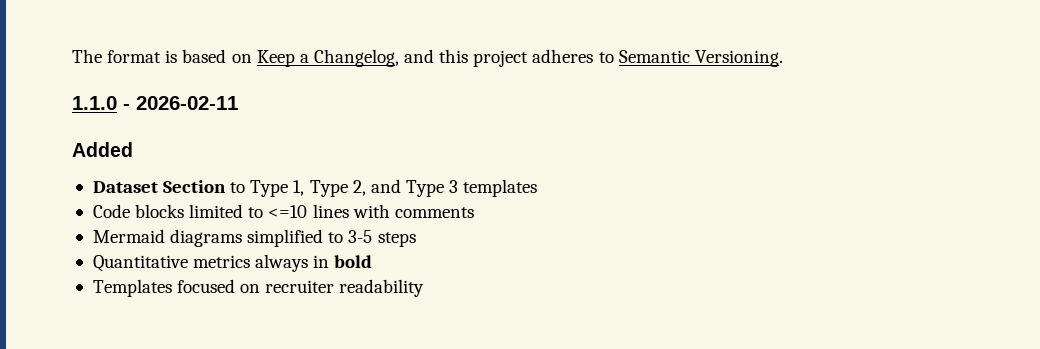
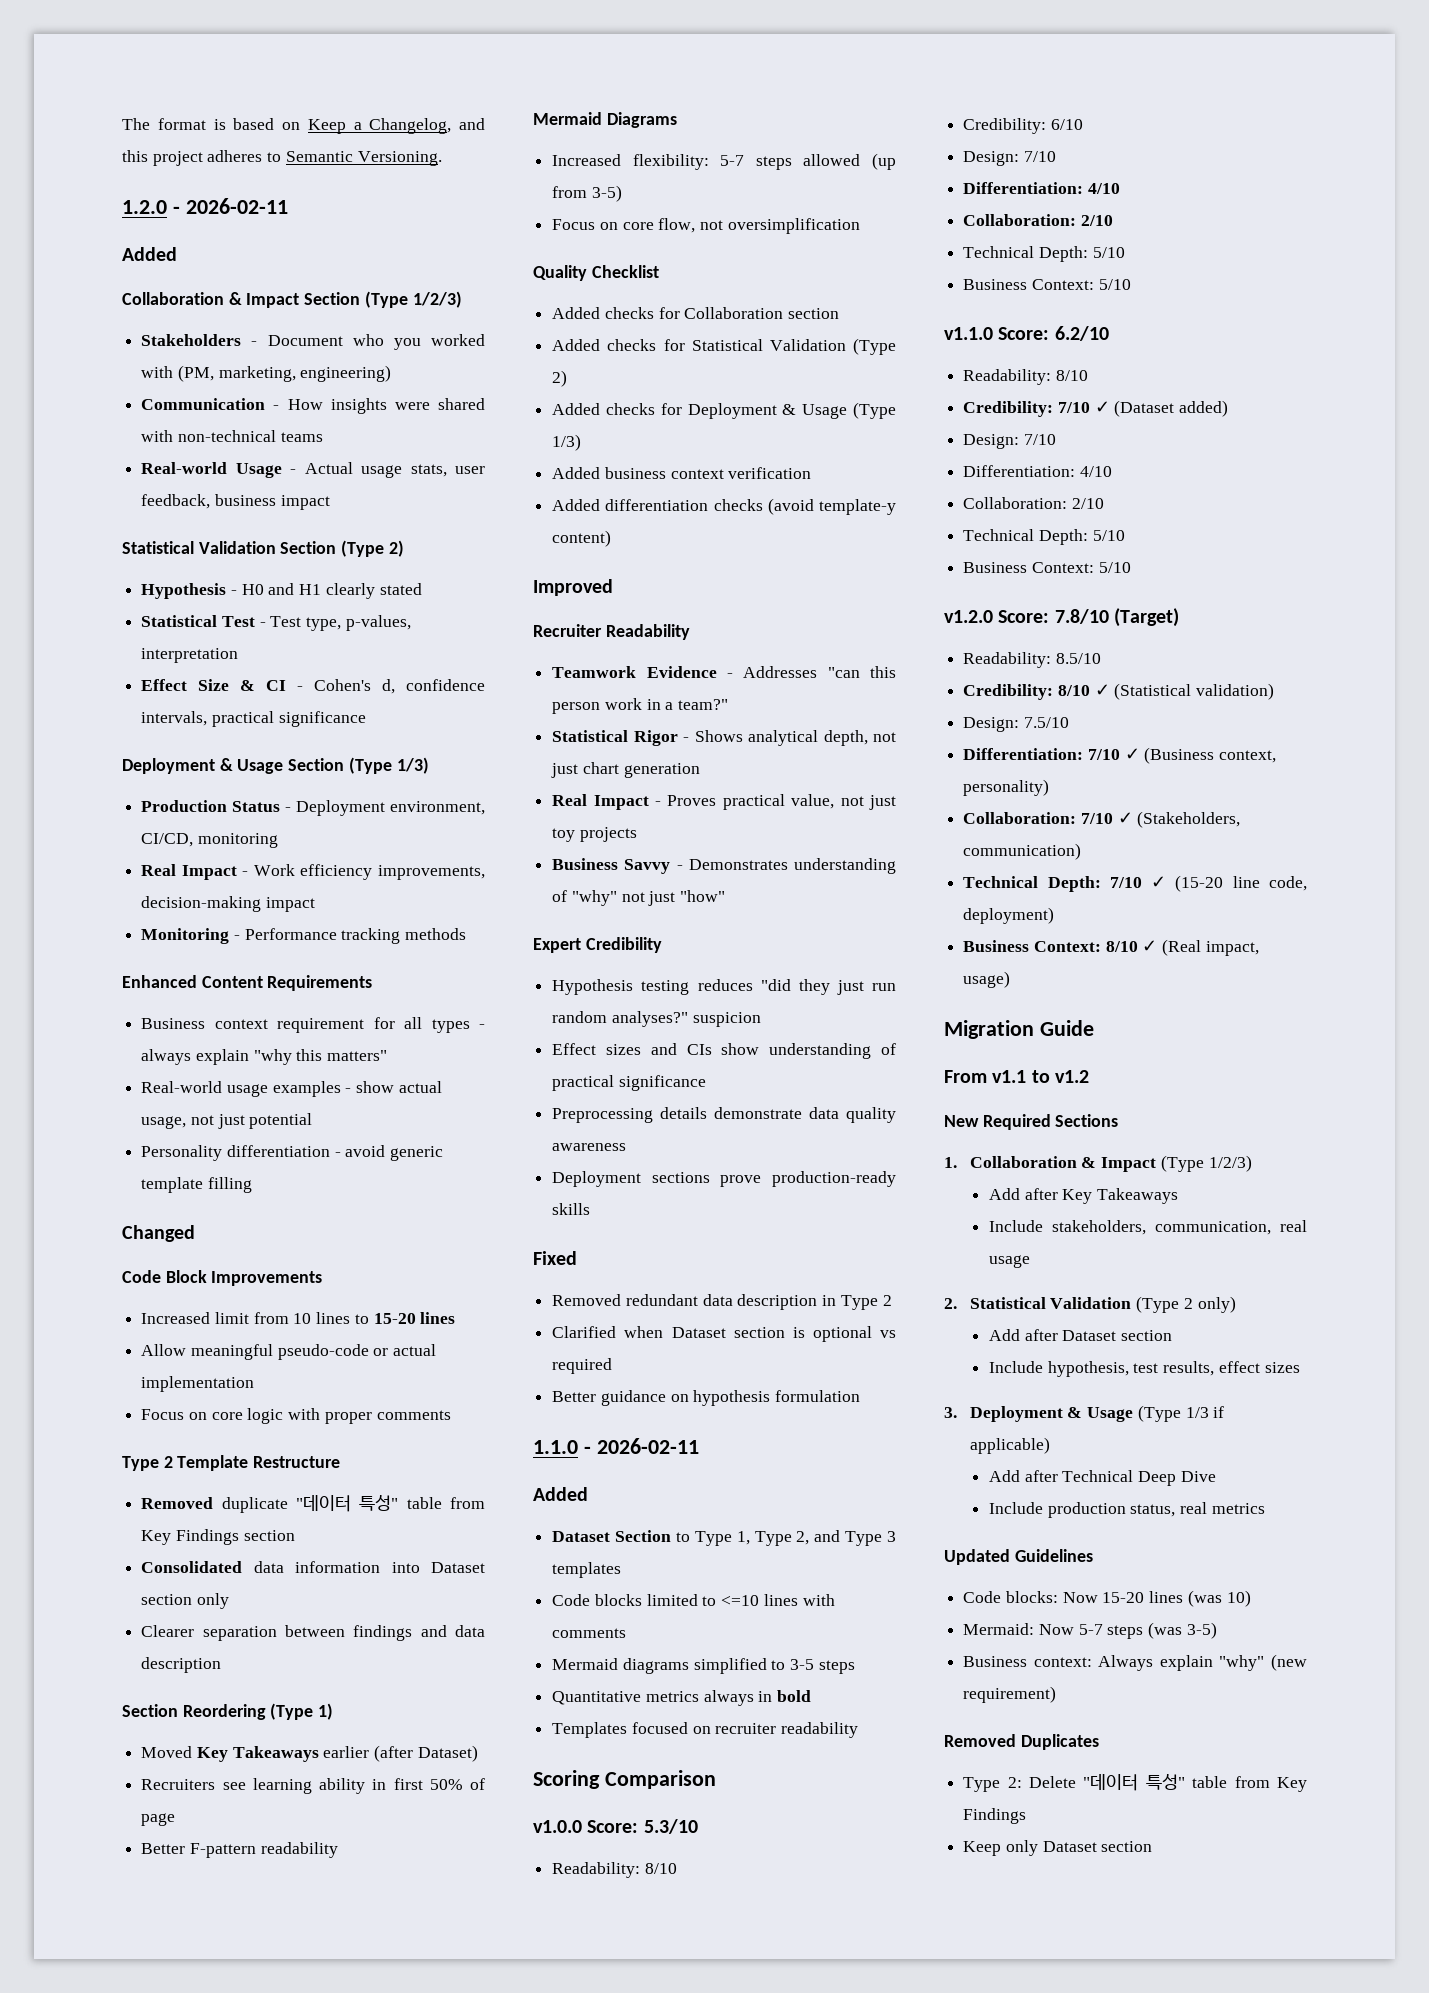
+ 1.2.0 - 2026-02-11
+ Added
+ Collaboration & Impact Section (Type 1/2/3)
+ Stakeholders - Document who you worked with (PM, marketing, engineering)
+ Communication - How insights were shared with non-technical teams
+ Real-world Usage - Actual usage stats, user feedback, business impact
+ Statistical Validation Section (Type 2)
+ Hypothesis - H0 and H1 clearly stated
+ Statistical Test - Test type, p-values, interpretation
+ Effect Size & CI - Cohen's d, confidence intervals, practical significance
+ Deployment & Usage Section (Type 1/3)
+ Production Status - Deployment environment, CI/CD, monitoring
+ Real Impact - Work efficiency improvements, decision-making impact
+ Monitoring - Performance tracking methods
+ Enhanced Content Requirements
+ Business context requirement for all types - always explain "why this matters"
+ Real-world usage examples - show actual usage, not just potential
+ Personality differentiation - avoid generic template filling
+ Changed
+ Code Block Improvements
+ Increased limit from 10 lines to 15-20 lines
+ Allow meaningful pseudo-code or actual implementation
+ Focus on core logic with proper comments
+ Type 2 Template Restructure
+ Removed duplicate "데이터 특성" table from Key Findings section
+ Consolidated data information into Dataset section only
+ Clearer separation between findings and data description
+ Section Reordering (Type 1)
+ Moved Key Takeaways earlier (after Dataset)
+ Recruiters see learning ability in first 50% of page
+ Better F-pattern readability
+ Mermaid Diagrams
+ Increased flexibility: 5-7 steps allowed (up from 3-5)
+ Focus on core flow, not oversimplification
+ Quality Checklist
+ Added checks for Collaboration section
+ Added checks for Statistical Validation (Type 2)
+ Added checks for Deployment & Usage (Type 1/3)
+ Added business context verification
+ Added differentiation checks (avoid template-y content)
+ Improved
+ Recruiter Readability
+ Teamwork Evidence - Addresses "can this person work in a team?"
+ Statistical Rigor - Shows analytical depth, not just chart generation
+ Real Impact - Proves practical value, not just toy projects
+ Business Savvy - Demonstrates understanding of "why" not just "how"
+ Expert Credibility
+ Hypothesis testing reduces "did they just run random analyses?" suspicion
+ Effect sizes and CIs show understanding of practical significance
+ Preprocessing details demonstrate data quality awareness
+ Deployment sections prove production-ready skills
+ Fixed
+ Removed redundant data description in Type 2
+ Clarified when Dataset section is optional vs required
+ Better guidance on hypothesis formulation
+ Scoring Comparison
+ v1.0.0 Score: 5.3/10
+ Readability: 8/10
+ Credibility: 6/10
+ Design: 7/10
+ Differentiation: 4/10
+ Collaboration: 2/10
+ Technical Depth: 5/10
+ Business Context: 5/10
+ v1.1.0 Score: 6.2/10
+ Readability: 8/10
+ Credibility: 7/10 ✓ (Dataset added)
+ Design: 7/10
+ Differentiation: 4/10
+ Collaboration: 2/10
+ Technical Depth: 5/10
+ Business Context: 5/10
+ v1.2.0 Score: 7.8/10 (Target)
+ Readability: 8.5/10
+ Credibility: 8/10 ✓ (Statistical validation)
+ Design: 7.5/10
+ Differentiation: 7/10 ✓ (Business context, personality)
+ Collaboration: 7/10 ✓ (Stakeholders, communication)
+ Technical Depth: 7/10 ✓ (15-20 line code, deployment)
+ Business Context: 8/10 ✓ (Real impact, usage)
+ Migration Guide
+ From v1.1 to v1.2
+ New Required Sections
+ 1. Collaboration & Impact (Type 1/2/3)
+ Add after Key Takeaways
+ Include stakeholders, communication, real usage
+ 2. Statistical Validation (Type 2 only)
+ Add after Dataset section
+ Include hypothesis, test results, effect sizes
+ 3. Deployment & Usage (Type 1/3 if applicable)
+ Add after Technical Deep Dive
+ Include production status, real metrics
+ Updated Guidelines
+ Code blocks: Now 15-20 lines (was 10)
+ Mermaid: Now 5-7 steps (was 3-5)
+ Business context: Always explain "why" (new requirement)
+ Removed Duplicates
+ Type 2: Delete "데이터 특성" table from Key Findings
+ Keep only Dataset section

